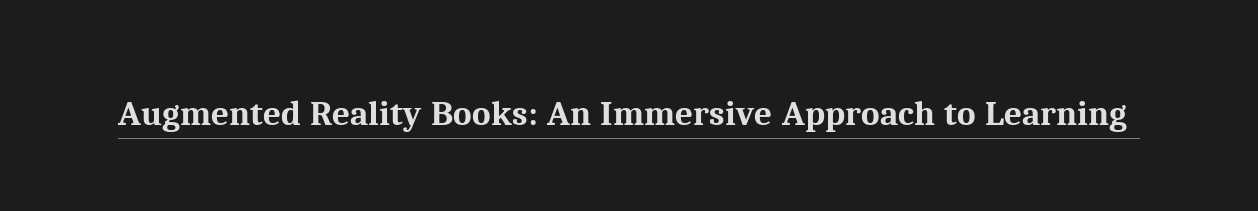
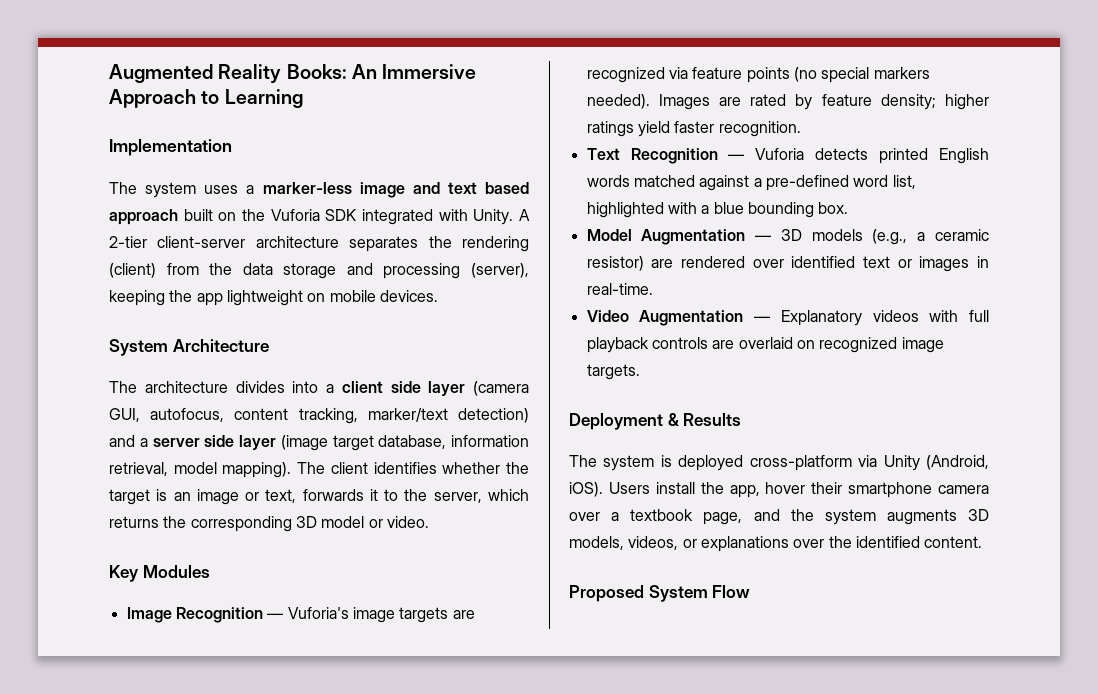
+ Implementation
+ The system uses a marker-less image and text based approach built on the Vuforia SDK integrated with Unity. A 2-tier client-server architecture separates the rendering (client) from the data storage and processing (server), keeping the app lightweight on mobile devices.
+ System Architecture
+ The architecture divides into a client side layer (camera GUI, autofocus, content tracking, marker/text detection) and a server side layer (image target database, information retrieval, model mapping). The client identifies whether the target is an image or text, forwards it to the server, which returns the corresponding 3D model or video.
+ Key Modules
+ Image Recognition — Vuforia's image targets are recognized via feature points (no special markers needed). Images are rated by feature density; higher ratings yield faster recognition.
+ Text Recognition — Vuforia detects printed English words matched against a pre-defined word list, highlighted with a blue bounding box.
+ Model Augmentation — 3D models (e.g., a ceramic resistor) are rendered over identified text or images in real-time.
+ Video Augmentation — Explanatory videos with full playback controls are overlaid on recognized image targets.
+ Deployment & Results
+ The system is deployed cross-platform via Unity (Android, iOS). Users install the app, hover their smartphone camera over a textbook page, and the system augments 3D models, videos, or explanations over the identified content.
+ Proposed System Flow

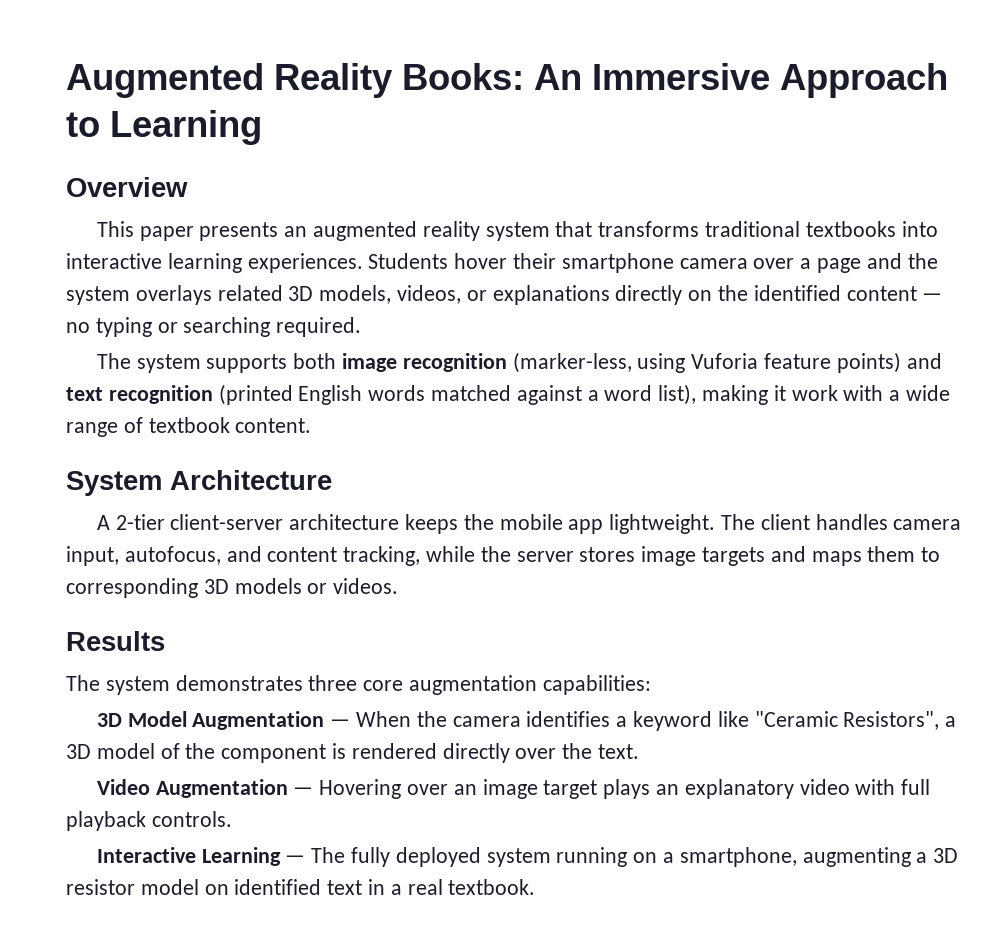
- Implementation
- The system uses a marker-less image and text based approach built on the Vuforia SDK integrated with Unity. A 2-tier client-server architecture separates the rendering (client) from the data storage and processing (server), keeping the app lightweight on mobile devices.
+ Overview
+ This paper presents an augmented reality system that transforms traditional textbooks into interactive learning experiences. Students hover their smartphone camera over a page and the system overlays related 3D models, videos, or explanations directly on the identified content — no typing or searching required.
+ The system supports both image recognition (marker-less, using Vuforia feature points) and text recognition (printed English words matched against a word list), making it work with a wide range of textbook content.
  System Architecture
- The architecture divides into a client side layer (camera GUI, autofocus, content tracking, marker/text detection) and a server side layer (image target database, information retrieval, model mapping). The client identifies whether the target is an image or text, forwards it to the server, which returns the corresponding 3D model or video.
- Key Modules
- Image Recognition — Vuforia's image targets are recognized via feature points (no special markers needed). Images are rated by feature density; higher ratings yield faster recognition.
- Text Recognition — Vuforia detects printed English words matched against a pre-defined word list, highlighted with a blue bounding box.
- Model Augmentation — 3D models (e.g., a ceramic resistor) are rendered over identified text or images in real-time.
- Video Augmentation — Explanatory videos with full playback controls are overlaid on recognized image targets.
- Deployment & Results
- The system is deployed cross-platform via Unity (Android, iOS). Users install the app, hover their smartphone camera over a textbook page, and the system augments 3D models, videos, or explanations over the identified content.
- Proposed System Flow
+ A 2-tier client-server architecture keeps the mobile app lightweight. The client handles camera input, autofocus, and content tracking, while the server stores image targets and maps them to corresponding 3D models or videos.
+ Results
+ The system demonstrates three core augmentation capabilities:
+ 3D Model Augmentation — When the camera identifies a keyword like "Ceramic Resistors", a 3D model of the component is rendered directly over the text.
+ Video Augmentation — Hovering over an image target plays an explanatory video with full playback controls.
+ Interactive Learning — The fully deployed system running on a smartphone, augmenting a 3D resistor model on identified text in a real textbook.

